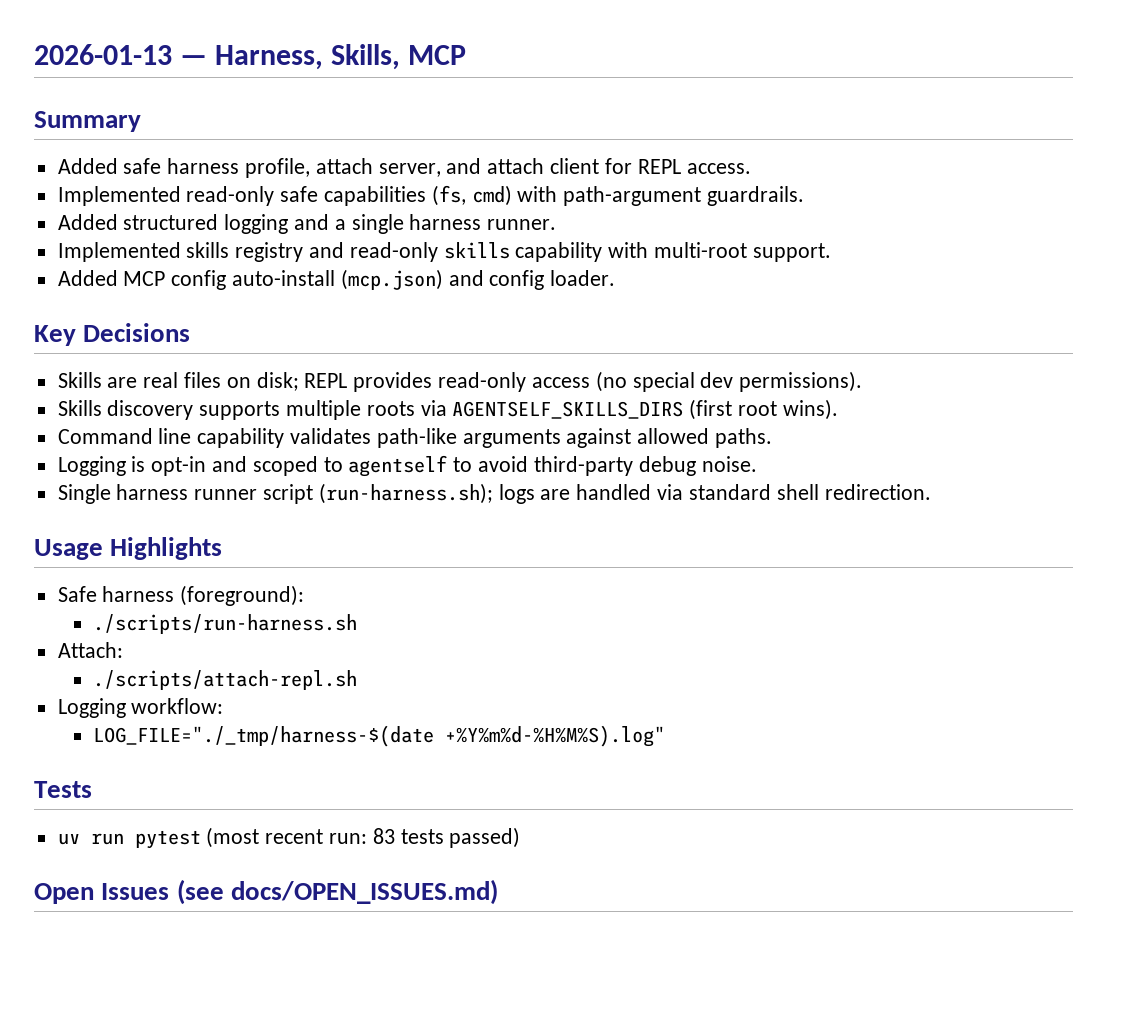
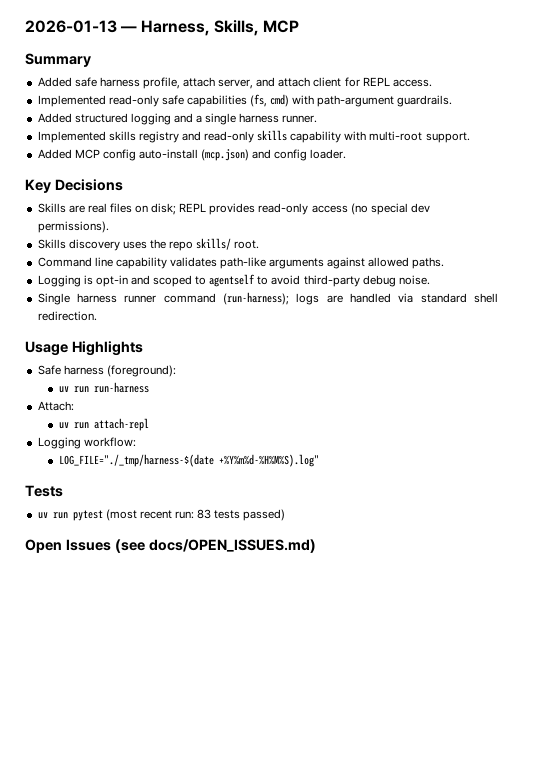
- Skills discovery supports multiple roots via AGENTSELF_SKILLS_DIRS (first root wins).
+ Skills discovery uses the repo skills/ root.
- Single harness runner script (run-harness.sh); logs are handled via standard shell redirection.
+ Single harness runner command (run-harness); logs are handled via standard shell redirection.
- ./scripts/run-harness.sh
+ uv run run-harness
  Attach:
- ./scripts/attach-repl.sh
+ uv run attach-repl

